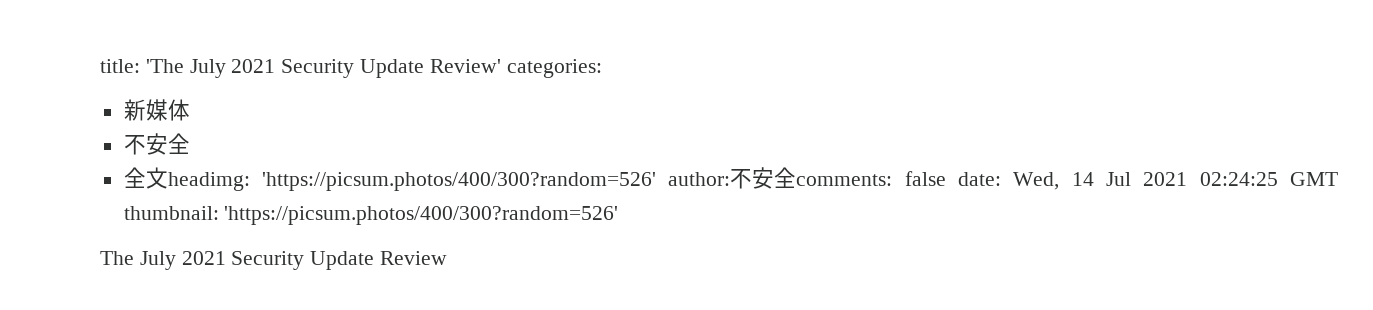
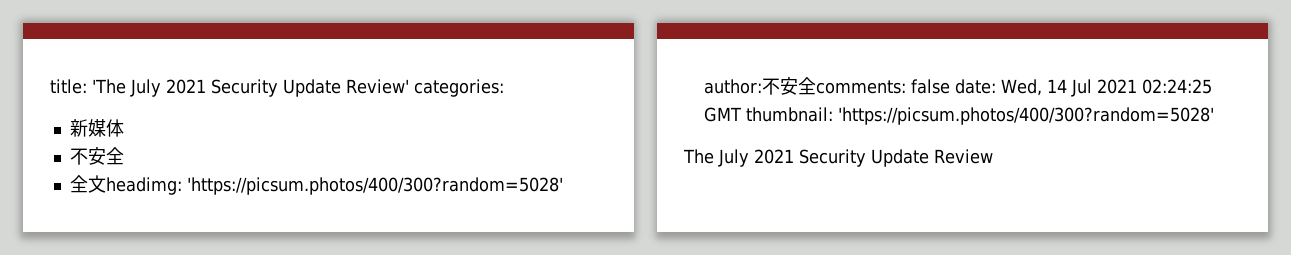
- 全文headimg: 'https://picsum.photos/400/300?random=526' author:不安全comments: false date: Wed, 14 Jul 2021 02:24:25 GMT thumbnail: 'https://picsum.photos/400/300?random=526'
+ 全文headimg: 'https://picsum.photos/400/300?random=5028' author:不安全comments: false date: Wed, 14 Jul 2021 02:24:25 GMT thumbnail: 'https://picsum.photos/400/300?random=5028'

